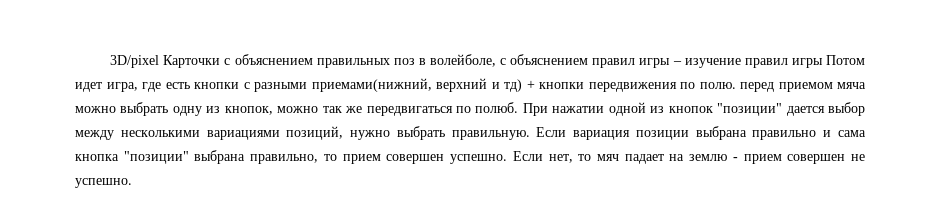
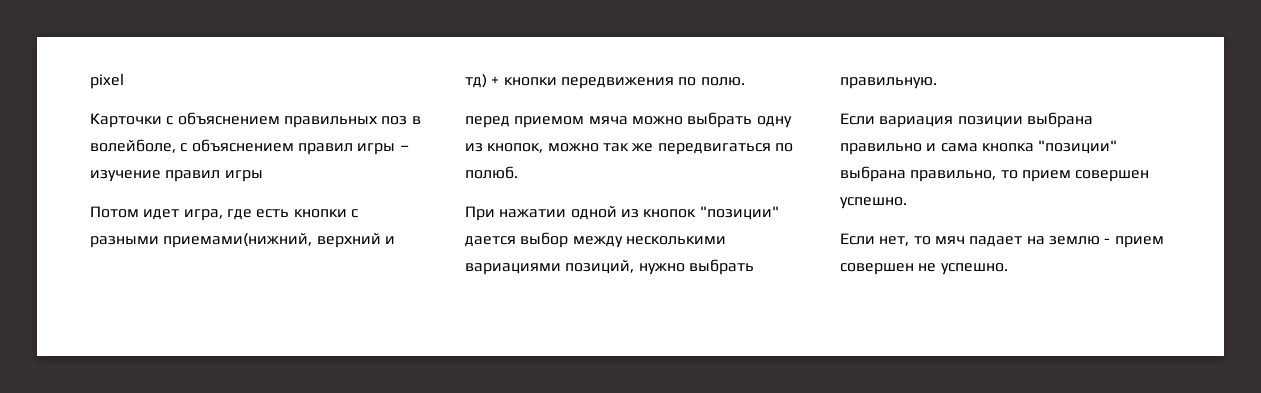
- 3D/pixel Карточки с объяснением правильных поз в волейболе, с объяснением правил игры – изучение правил игры Потом идет игра, где есть кнопки с разными приемами(нижний, верхний и тд) + кнопки передвижения по полю. перед приемом мяча можно выбрать одну из кнопок, можно так же передвигаться по полюб. При нажатии одной из кнопок "позиции" дается выбор между несколькими вариациями позиций, нужно выбрать правильную. Если вариация позиции выбрана правильно и сама кнопка "позиции" выбрана правильно, то прием совершен успешно. Если нет, то мяч падает на землю - прием совершен не успешно.
+ pixel
+ Карточки с объяснением правильных поз в волейболе, с объяснением правил игры – изучение правил игры
+ Потом идет игра, где есть кнопки с разными приемами(нижний, верхний и тд) + кнопки передвижения по полю.
+ перед приемом мяча можно выбрать одну из кнопок, можно так же передвигаться по полюб.
+ При нажатии одной из кнопок "позиции" дается выбор между несколькими вариациями позиций, нужно выбрать правильную.
+ Если вариация позиции выбрана правильно и сама кнопка "позиции" выбрана правильно, то прием совершен успешно.
+ Если нет, то мяч падает на землю - прием совершен не успешно.

